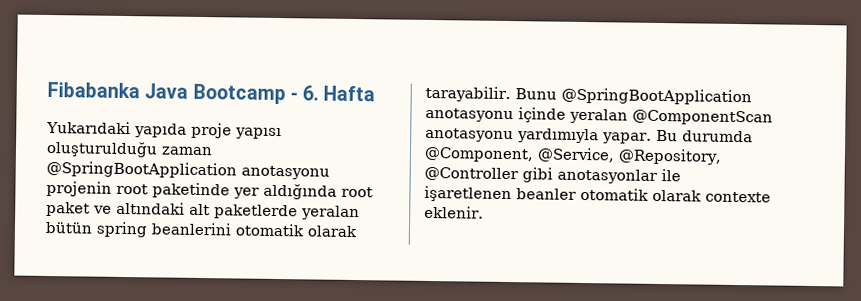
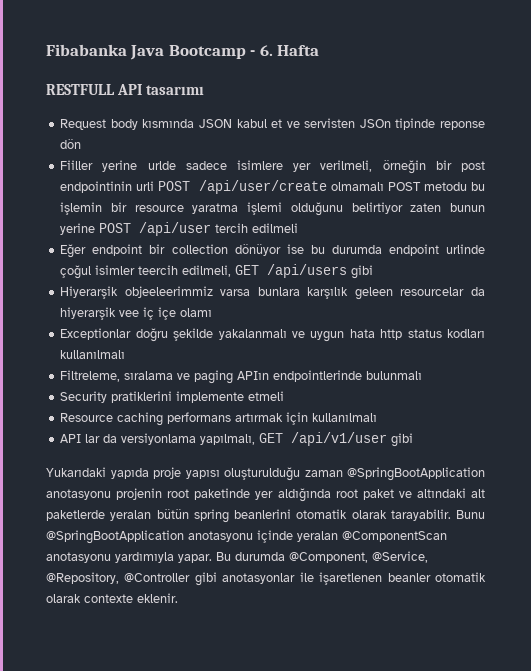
+ RESTFULL API tasarımı
+ Request body kısmında JSON kabul et ve servisten JSOn tipinde reponse dön
+ Fiiller yerine urlde sadece isimlere yer verilmeli, örneğin bir post endpointinin urli POST /api/user/create olmamalı POST metodu bu işlemin bir resource yaratma işlemi olduğunu belirtiyor zaten bunun yerine POST /api/user tercih edilmeli
+ Eğer endpoint bir collection dönüyor ise bu durumda endpoint urlinde çoğul isimler teercih edilmeli, GET /api/users gibi
+ Hiyerarşik objeeleerimmiz varsa bunlara karşılık geleen resourcelar da hiyerarşik vee iç içe olamı
+ Exceptionlar doğru şekilde yakalanmalı ve uygun hata http status kodları kullanılmalı
+ Filtreleme, sıralama ve paging APIın endpointlerinde bulunmalı
+ Security pratiklerini implemente etmeli
+ Resource caching performans artırmak için kullanılmalı
+ API lar da versiyonlama yapılmalı, GET /api/v1/user gibi

